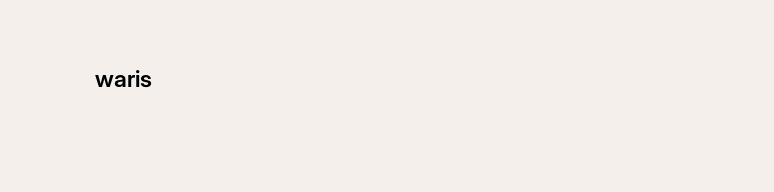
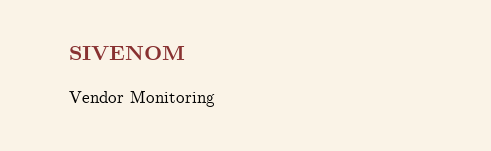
- waris
+ SIVENOM
+ Vendor Monitoring

